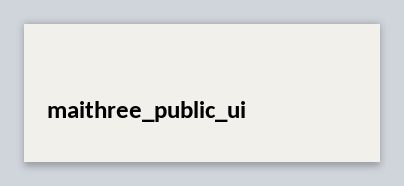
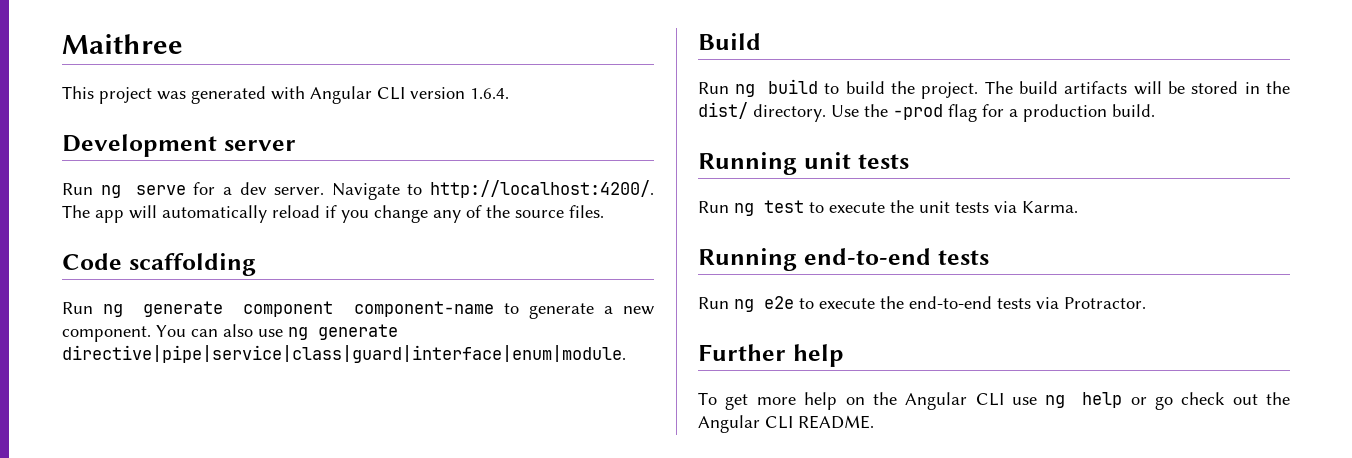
- maithree_public_ui
+ Maithree
+ This project was generated with Angular CLI version 1.6.4.
+ Development server
+ Run ng serve for a dev server. Navigate to http://localhost:4200/. The app will automatically reload if you change any of the source files.
+ Code scaffolding
+ Run ng generate component component-name to generate a new component. You can also use ng generate directive|pipe|service|class|guard|interface|enum|module.
+ Build
+ Run ng build to build the project. The build artifacts will be stored in the dist/ directory. Use the -prod flag for a production build.
+ Running unit tests
+ Run ng test to execute the unit tests via Karma.
+ Running end-to-end tests
+ Run ng e2e to execute the end-to-end tests via Protractor.
+ Further help
+ To get more help on the Angular CLI use ng help or go check out the Angular CLI README.

